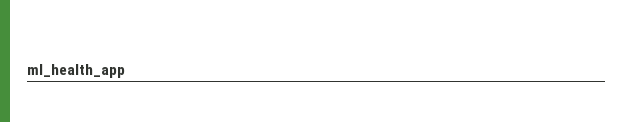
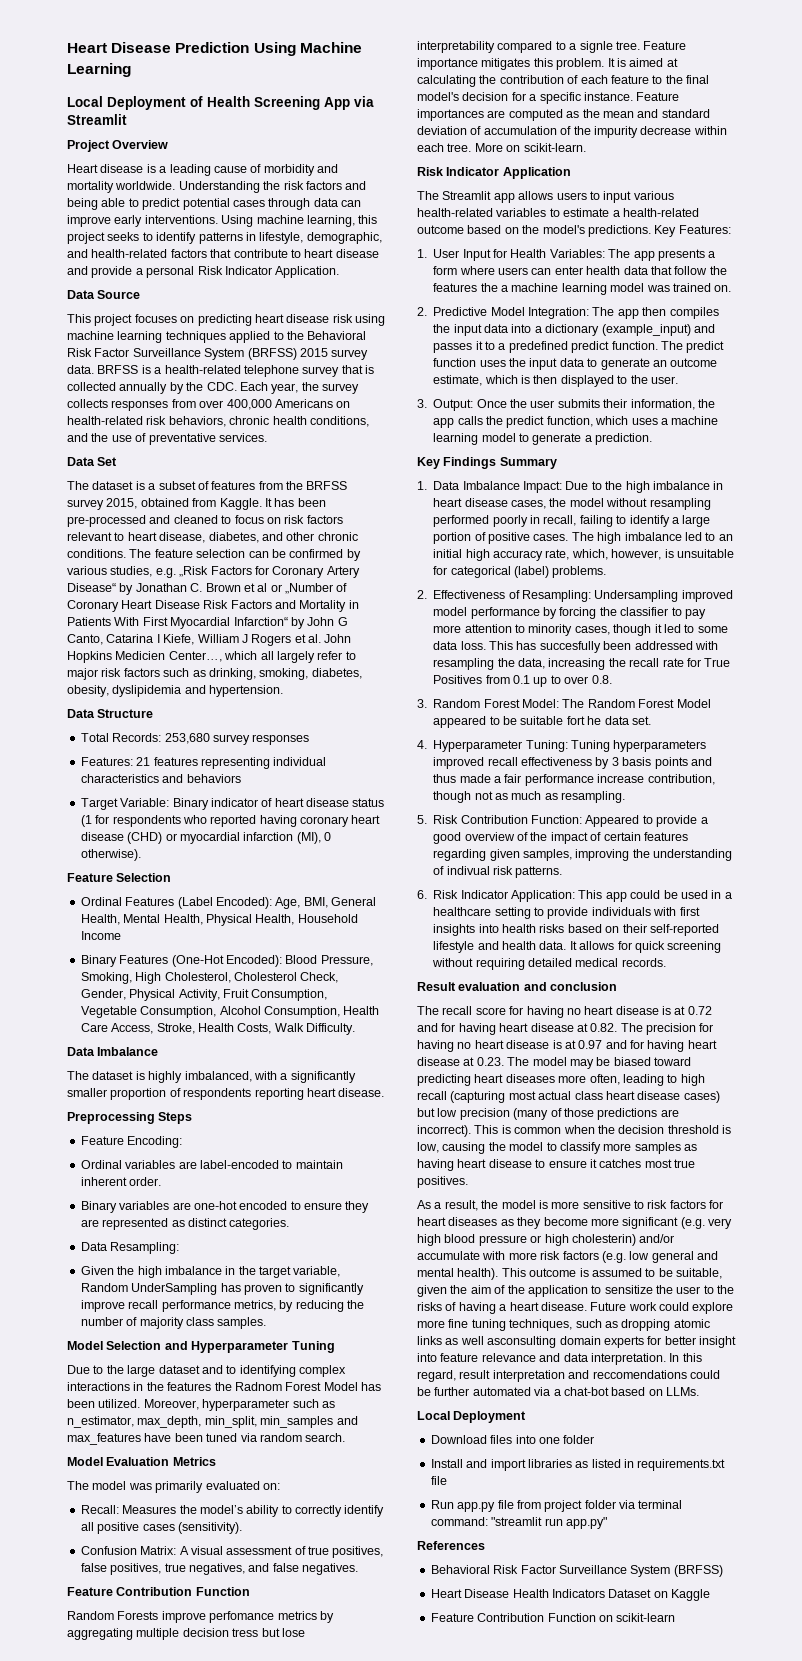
- ml_health_app
+ Heart Disease Prediction Using Machine Learning
+ Local Deployment of Health Screening App via Streamlit
+ Project Overview
+ Heart disease is a leading cause of morbidity and mortality worldwide. Understanding the risk factors and being able to predict potential cases through data can improve early interventions. Using machine learning, this project seeks to identify patterns in lifestyle, demographic, and health-related factors that contribute to heart disease and provide a personal Risk Indicator Application.
+ Data Source
+ This project focuses on predicting heart disease risk using machine learning techniques applied to the Behavioral Risk Factor Surveillance System (BRFSS) 2015 survey data. BRFSS is a health-related telephone survey that is collected annually by the CDC. Each year, the survey collects responses from over 400,000 Americans on health-related risk behaviors, chronic health conditions, and the use of preventative services.
+ Data Set
+ The dataset is a subset of features from the BRFSS survey 2015, obtained from Kaggle. It has been pre-processed and cleaned to focus on risk factors relevant to heart disease, diabetes, and other chronic conditions. The feature selection can be confirmed by various studies, e.g. „Risk Factors for Coronary Artery Disease“ by Jonathan C. Brown et al or „Number of Coronary Heart Disease Risk Factors and Mortality in Patients With First Myocardial Infarction“ by John G Canto, Catarina I Kiefe, William J Rogers et al. John Hopkins Medicien Center…, which all largely refer to major risk factors such as drinking, smoking, diabetes, obesity, dyslipidemia and hypertension.
+ Data Structure
+ Total Records: 253,680 survey responses
+ Features: 21 features representing individual characteristics and behaviors
+ Target Variable: Binary indicator of heart disease status (1 for respondents who reported having coronary heart disease (CHD) or myocardial infarction (MI), 0 otherwise).
+ Feature Selection
+ Ordinal Features (Label Encoded): Age, BMI, General Health, Mental Health, Physical Health, Household Income
+ Binary Features (One-Hot Encoded): Blood Pressure, Smoking, High Cholesterol, Cholesterol Check, Gender, Physical Activity, Fruit Consumption, Vegetable Consumption, Alcohol Consumption, Health Care Access, Stroke, Health Costs, Walk Difficulty.
+ Data Imbalance
+ The dataset is highly imbalanced, with a significantly smaller proportion of respondents reporting heart disease.
+ Preprocessing Steps
+ Feature Encoding:
+ Ordinal variables are label-encoded to maintain inherent order.
+ Binary variables are one-hot encoded to ensure they are represented as distinct categories.
+ Data Resampling:
+ Given the high imbalance in the target variable, Random UnderSampling has proven to significantly improve recall performance metrics, by reducing the number of majority class samples.
+ Model Selection and Hyperparameter Tuning
+ Due to the large dataset and to identifying complex interactions in the features the Radnom Forest Model has been utilized. Moreover, hyperparameter such as n_estimator, max_depth, min_split, min_samples and max_features have been tuned via random search.
+ Model Evaluation Metrics
+ The model was primarily evaluated on:
+ Recall: Measures the model’s ability to correctly identify all positive cases (sensitivity).
+ Confusion Matrix: A visual assessment of true positives, false positives, true negatives, and false negatives.
+ Feature Contribution Function
+ Random Forests improve perfomance metrics by aggregating multiple decision tress but lose interpretability compared to a signle tree. Feature importance mitigates this problem. It is aimed at calculating the contribution of each feature to the final model's decision for a specific instance. Feature importances are computed as the mean and standard deviation of accumulation of the impurity decrease within each tree. More on scikit-learn.
+ Risk Indicator Application
+ The Streamlit app allows users to input various health-related variables to estimate a health-related outcome based on the model's predictions. Key Features:
+ 1. User Input for Health Variables: The app presents a form where users can enter health data that follow the features the a machine learning model was trained on.
+ 2. Predictive Model Integration: The app then compiles the input data into a dictionary (example_input) and passes it to a predefined predict function. The predict function uses the input data to generate an outcome estimate, which is then displayed to the user.
+ 3. Output: Once the user submits their information, the app calls the predict function, which uses a machine learning model to generate a prediction.
+ Key Findings Summary
+ 1. Data Imbalance Impact: Due to the high imbalance in heart disease cases, the model without resampling performed poorly in recall, failing to identify a large portion of positive cases. The high imbalance led to an initial high accuracy rate, which, however, is unsuitable for categorical (label) problems.
+ 2. Effectiveness of Resampling: Undersampling improved model performance by forcing the classifier to pay more attention to minority cases, though it led to some data loss. This has succesfully been addressed with resampling the data, increasing the recall rate for True Positives from 0.1 up to over 0.8.
+ 3. Random Forest Model: The Random Forest Model appeared to be suitable fort he data set.
+ 4. Hyperparameter Tuning: Tuning hyperparameters improved recall effectiveness by 3 basis points and thus made a fair performance increase contribution, though not as much as resampling.
+ 5. Risk Contribution Function: Appeared to provide a good overview of the impact of certain features regarding given samples, improving the understanding of indivual risk patterns.
+ 6. Risk Indicator Application: This app could be used in a healthcare setting to provide individuals with first insights into health risks based on their self-reported lifestyle and health data. It allows for quick screening without requiring detailed medical records.
+ Result evaluation and conclusion
+ The recall score for having no heart disease is at 0.72 and for having heart disease at 0.82. The precision for having no heart disease is at 0.97 and for having heart disease at 0.23. The model may be biased toward predicting heart diseases more often, leading to high recall (capturing most actual class heart disease cases) but low precision (many of those predictions are incorrect). This is common when the decision threshold is low, causing the model to classify more samples as having heart disease to ensure it catches most true positives.
+ As a result, the model is more sensitive to risk factors for heart diseases as they become more significant (e.g. very high blood pressure or high cholesterin) and/or accumulate with more risk factors (e.g. low general and mental health). This outcome is assumed to be suitable, given the aim of the application to sensitize the user to the risks of having a heart disease. Future work could explore more fine tuning techniques, such as dropping atomic links as well asconsulting domain experts for better insight into feature relevance and data interpretation. In this regard, result interpretation and reccomendations could be further automated via a chat-bot based on LLMs.
+ Local Deployment
+ Download files into one folder
+ Install and import libraries as listed in requirements.txt file
+ Run app.py file from project folder via terminal command: "streamlit run app.py"
+ References
+ Behavioral Risk Factor Surveillance System (BRFSS)
+ Heart Disease Health Indicators Dataset on Kaggle
+ Feature Contribution Function on scikit-learn

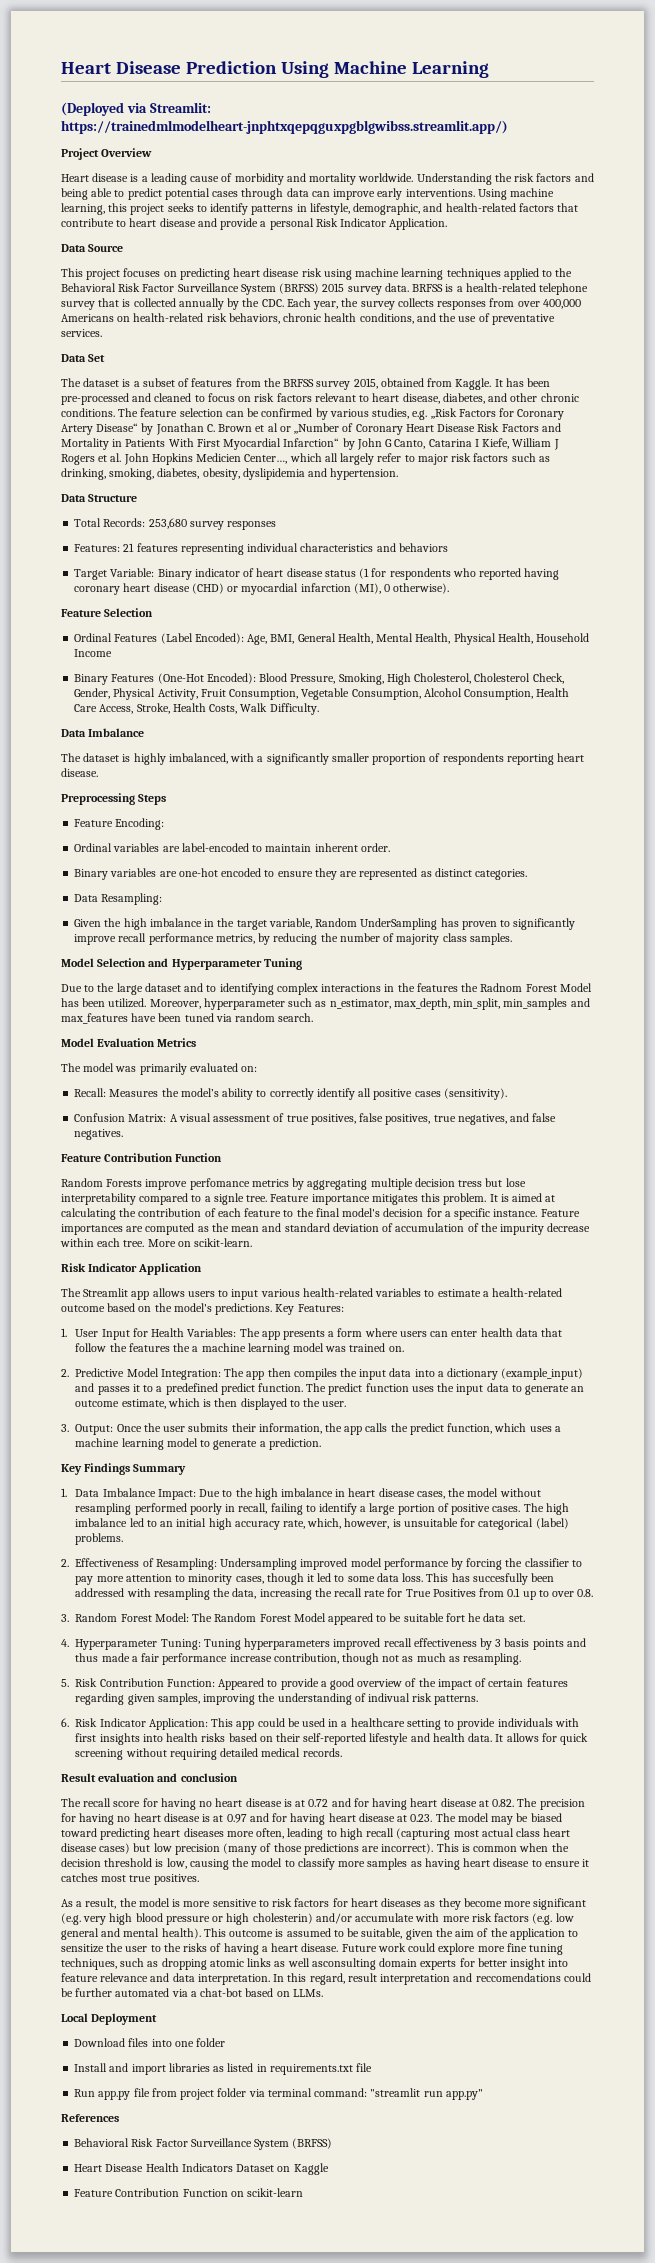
- Local Deployment of Health Screening App via Streamlit
+ (Deployed via Streamlit: https://trainedmlmodelheart-jnphtxqepqguxpgblgwibss.streamlit.app/)

